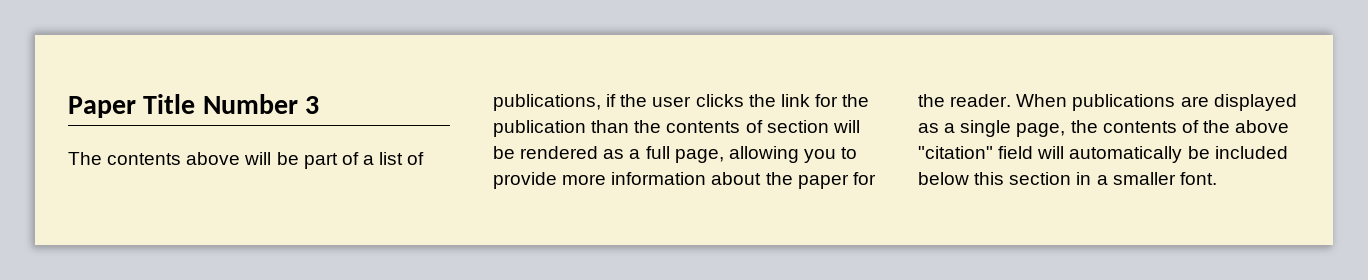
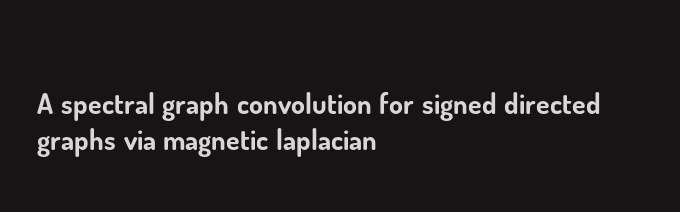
- Paper Title Number 3
- The contents above will be part of a list of publications, if the user clicks the link for the publication than the contents of section will be rendered as a full page, allowing you to provide more information about the paper for the reader. When publications are displayed as a single page, the contents of the above "citation" field will automatically be included below this section in a smaller font.
+ A spectral graph convolution for signed directed graphs via magnetic laplacian

